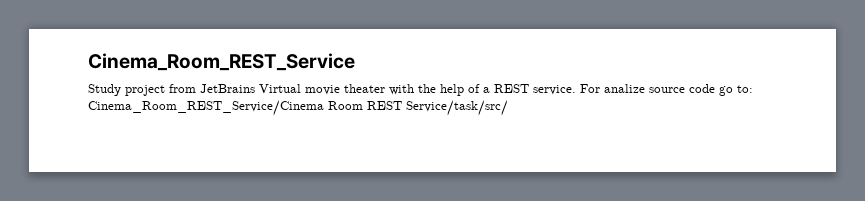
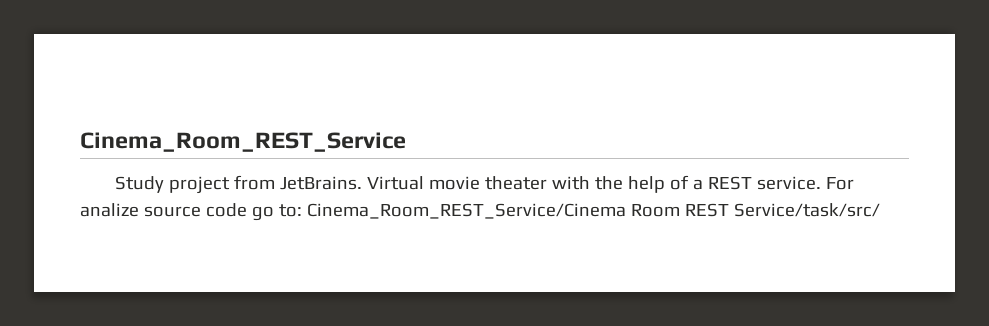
- Study project from JetBrains Virtual movie theater with the help of a REST service.
+ Study project from JetBrains. Virtual movie theater with the help of a REST service.

